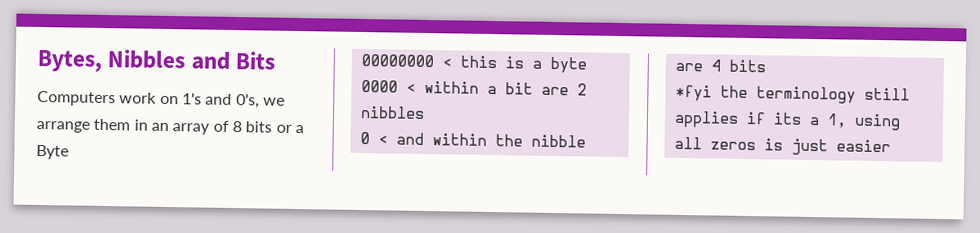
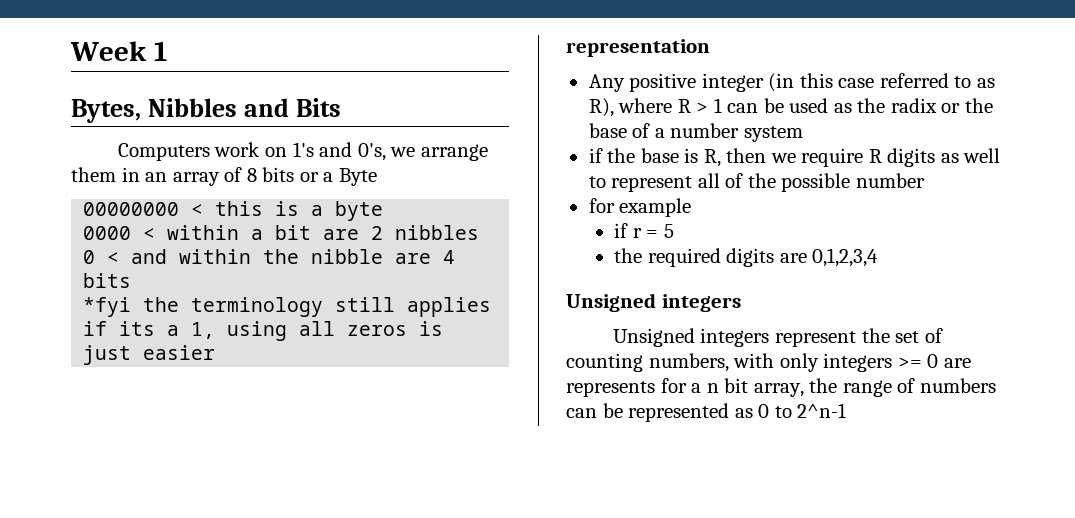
+ Week 1
+ representation
+ Any positive integer (in this case referred to as R), where R > 1 can be used as the radix or the base of a number system
+ if the base is R, then we require R digits as well to represent all of the possible number
+ for example
+ if r = 5
+ the required digits are 0,1,2,3,4
+ Unsigned integers
+ Unsigned integers represent the set of counting numbers, with only integers >= 0 are represents for a n bit array, the range of numbers can be represented as 0 to 2^n-1

